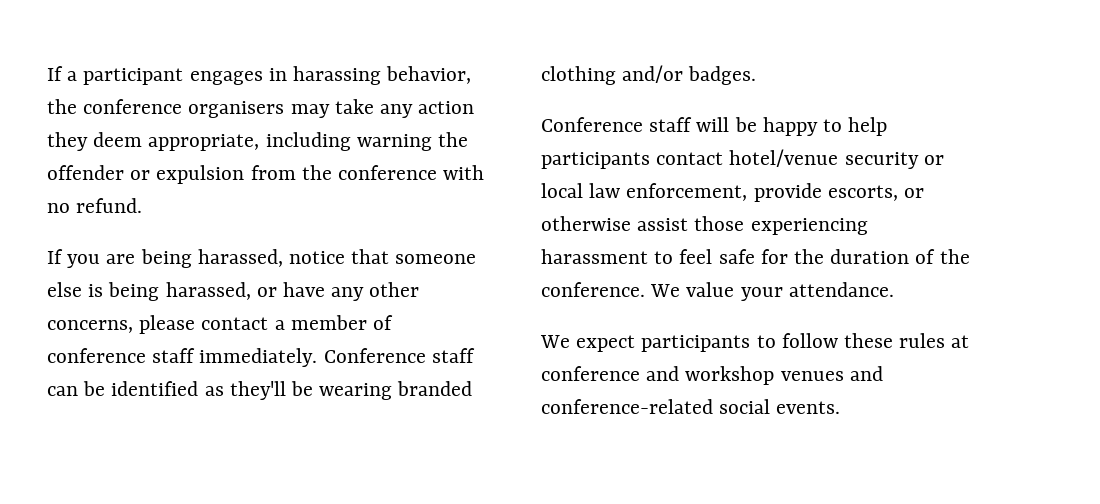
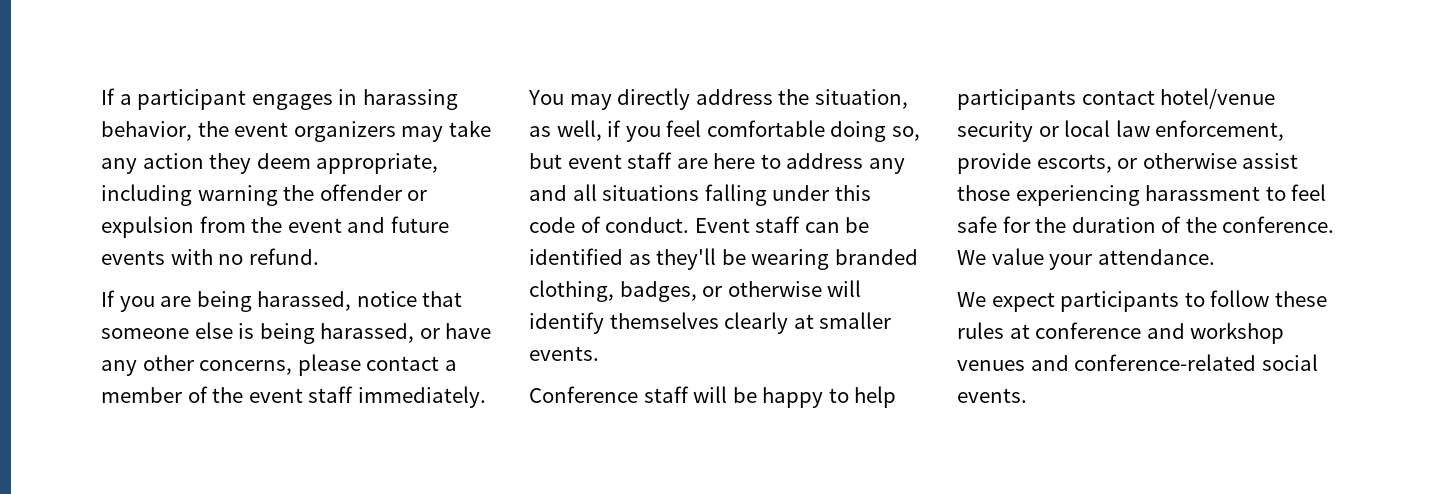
- If a participant engages in harassing behavior, the conference organisers may take any action they deem appropriate, including warning the offender or expulsion from the conference with no refund.
+ If a participant engages in harassing behavior, the event organizers may take any action they deem appropriate, including warning the offender or expulsion from the event and future events with no refund.
- If you are being harassed, notice that someone else is being harassed, or have any other concerns, please contact a member of conference staff immediately. Conference staff can be identified as they'll be wearing branded clothing and/or badges.
+ If you are being harassed, notice that someone else is being harassed, or have any other concerns, please contact a member of the event staff immediately. You may directly address the situation, as well, if you feel comfortable doing so, but event staff are here to address any and all situations falling under this code of conduct. Event staff can be identified as they'll be wearing branded clothing, badges, or otherwise will identify themselves clearly at smaller events.

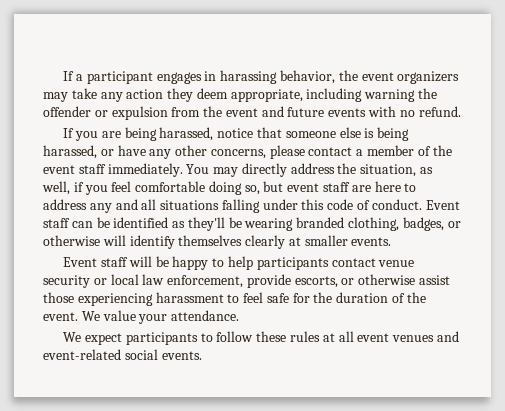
- Conference staff will be happy to help participants contact hotel/venue security or local law enforcement, provide escorts, or otherwise assist those experiencing harassment to feel safe for the duration of the conference.
+ Event staff will be happy to help participants contact venue security or local law enforcement, provide escorts, or otherwise assist those experiencing harassment to feel safe for the duration of the event.
- We expect participants to follow these rules at conference and workshop venues and conference-related social events.
+ We expect participants to follow these rules at all event venues and event-related social events.

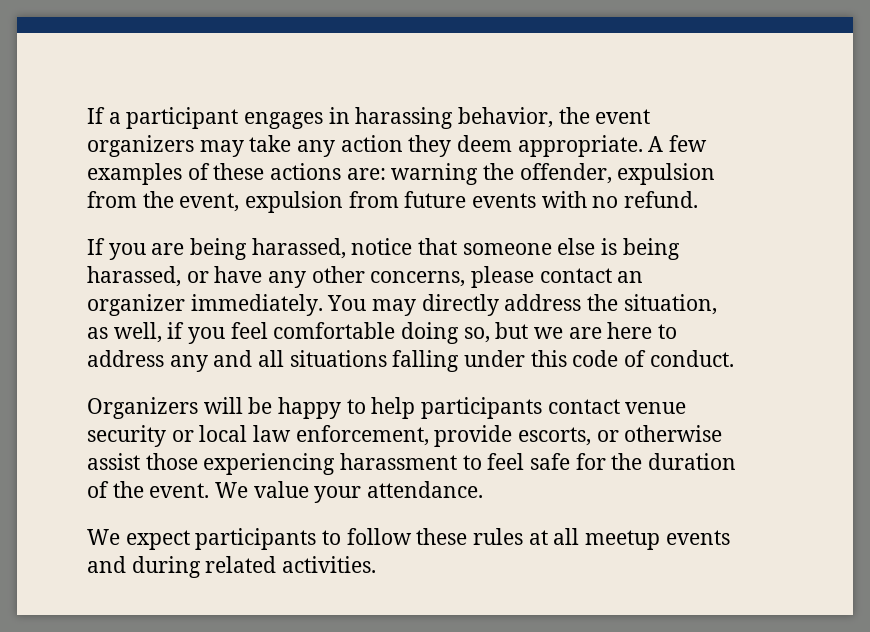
- If a participant engages in harassing behavior, the event organizers may take any action they deem appropriate, including warning the offender or expulsion from the event and future events with no refund.
+ If a participant engages in harassing behavior, the event organizers may take any action they deem appropriate. A few examples of these actions are: warning the offender, expulsion from the event, expulsion from future events with no refund.
- If you are being harassed, notice that someone else is being harassed, or have any other concerns, please contact a member of the event staff immediately.
+ If you are being harassed, notice that someone else is being harassed, or have any other concerns, please contact an organizer immediately.
- You may directly address the situation, as well, if you feel comfortable doing so, but event staff are here to address any and all situations falling under this code of conduct. Event staff can be identified as they'll be wearing branded clothing, badges, or otherwise will identify themselves clearly at smaller events.
- Event staff will be happy to help participants contact venue security or local law enforcement, provide escorts, or otherwise assist those experiencing harassment to feel safe for the duration of the event.
+ You may directly address the situation, as well, if you feel comfortable doing so, but we are here to address any and all situations falling under this code of conduct.
+ Organizers will be happy to help participants contact venue security or local law enforcement, provide escorts, or otherwise assist those experiencing harassment to feel safe for the duration of the event.
- We expect participants to follow these rules at all event venues and event-related social events.
+ We expect participants to follow these rules at all meetup events and during related activities.

